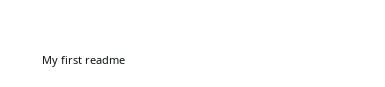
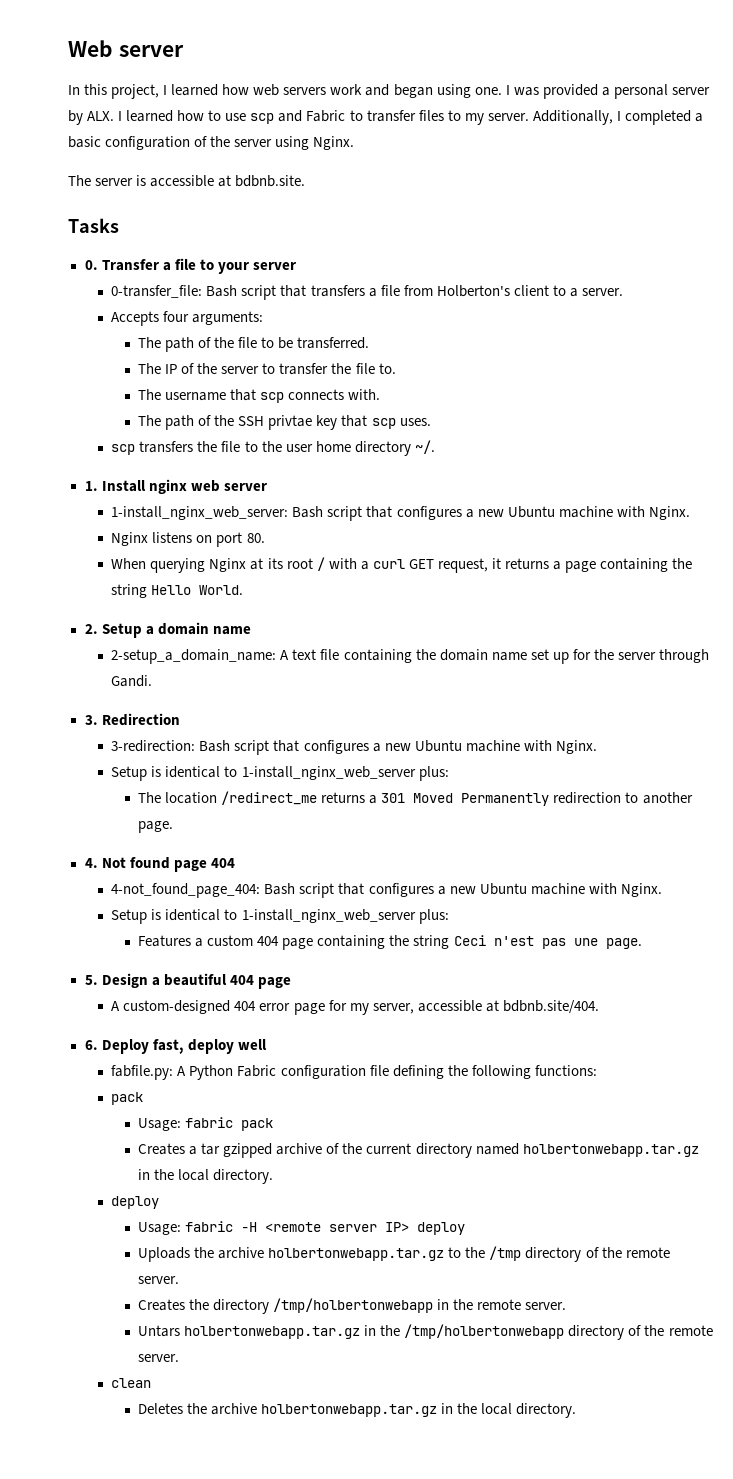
- My first readme
+ Web server
+ In this project, I learned how web servers work and began using one. I was provided a personal server by ALX. I learned how to use scp and Fabric to transfer files to my server. Additionally, I completed a basic configuration of the server using Nginx.
+ The server is accessible at bdbnb.site.
+ Tasks
+ 0. Transfer a file to your server
+ 0-transfer_file: Bash script that transfers a file from Holberton's client to a server.
+ Accepts four arguments:
+ The path of the file to be transferred.
+ The IP of the server to transfer the file to.
+ The username that scp connects with.
+ The path of the SSH privtae key that scp uses.
+ scp transfers the file to the user home directory ~/.
+ 1. Install nginx web server
+ 1-install_nginx_web_server: Bash script that configures a new Ubuntu machine with Nginx.
+ Nginx listens on port 80.
+ When querying Nginx at its root / with a curl GET request, it returns a page containing the string Hello World.
+ 2. Setup a domain name
+ 2-setup_a_domain_name: A text file containing the domain name set up for the server through Gandi.
+ 3. Redirection
+ 3-redirection: Bash script that configures a new Ubuntu machine with Nginx.
+ Setup is identical to 1-install_nginx_web_server plus:
+ The location /redirect_me returns a 301 Moved Permanently redirection to another page.
+ 4. Not found page 404
+ 4-not_found_page_404: Bash script that configures a new Ubuntu machine with Nginx.
+ Setup is identical to 1-install_nginx_web_server plus:
+ Features a custom 404 page containing the string Ceci n'est pas une page.
+ 5. Design a beautiful 404 page
+ A custom-designed 404 error page for my server, accessible at bdbnb.site/404.
+ 6. Deploy fast, deploy well
+ fabfile.py: A Python Fabric configuration file defining the following functions:
+ pack
+ Usage: fabric pack
+ Creates a tar gzipped archive of the current directory named holbertonwebapp.tar.gz in the local directory.
+ deploy
+ Usage: fabric -H <remote server IP> deploy
+ Uploads the archive holbertonwebapp.tar.gz to the /tmp directory of the remote server.
+ Creates the directory /tmp/holbertonwebapp in the remote server.
+ Untars holbertonwebapp.tar.gz in the /tmp/holbertonwebapp directory of the remote server.
+ clean
+ Deletes the archive holbertonwebapp.tar.gz in the local directory.

